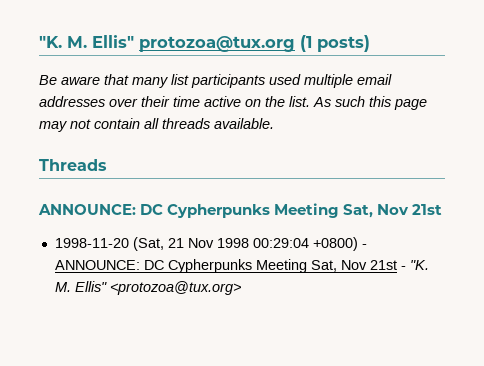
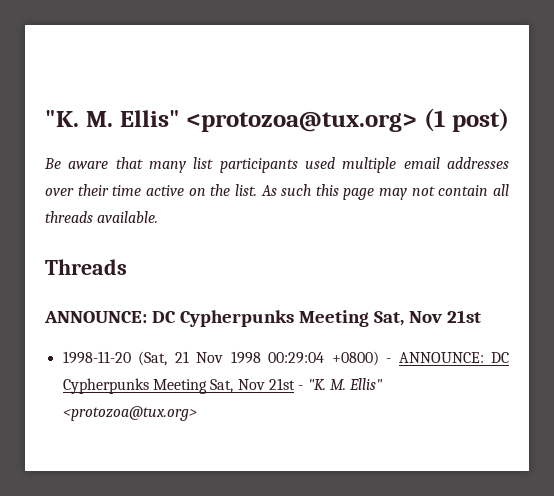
- "K. M. Ellis" protozoa@tux.org (1 posts)
+ "K. M. Ellis" <protozoa@tux.org> (1 post)

